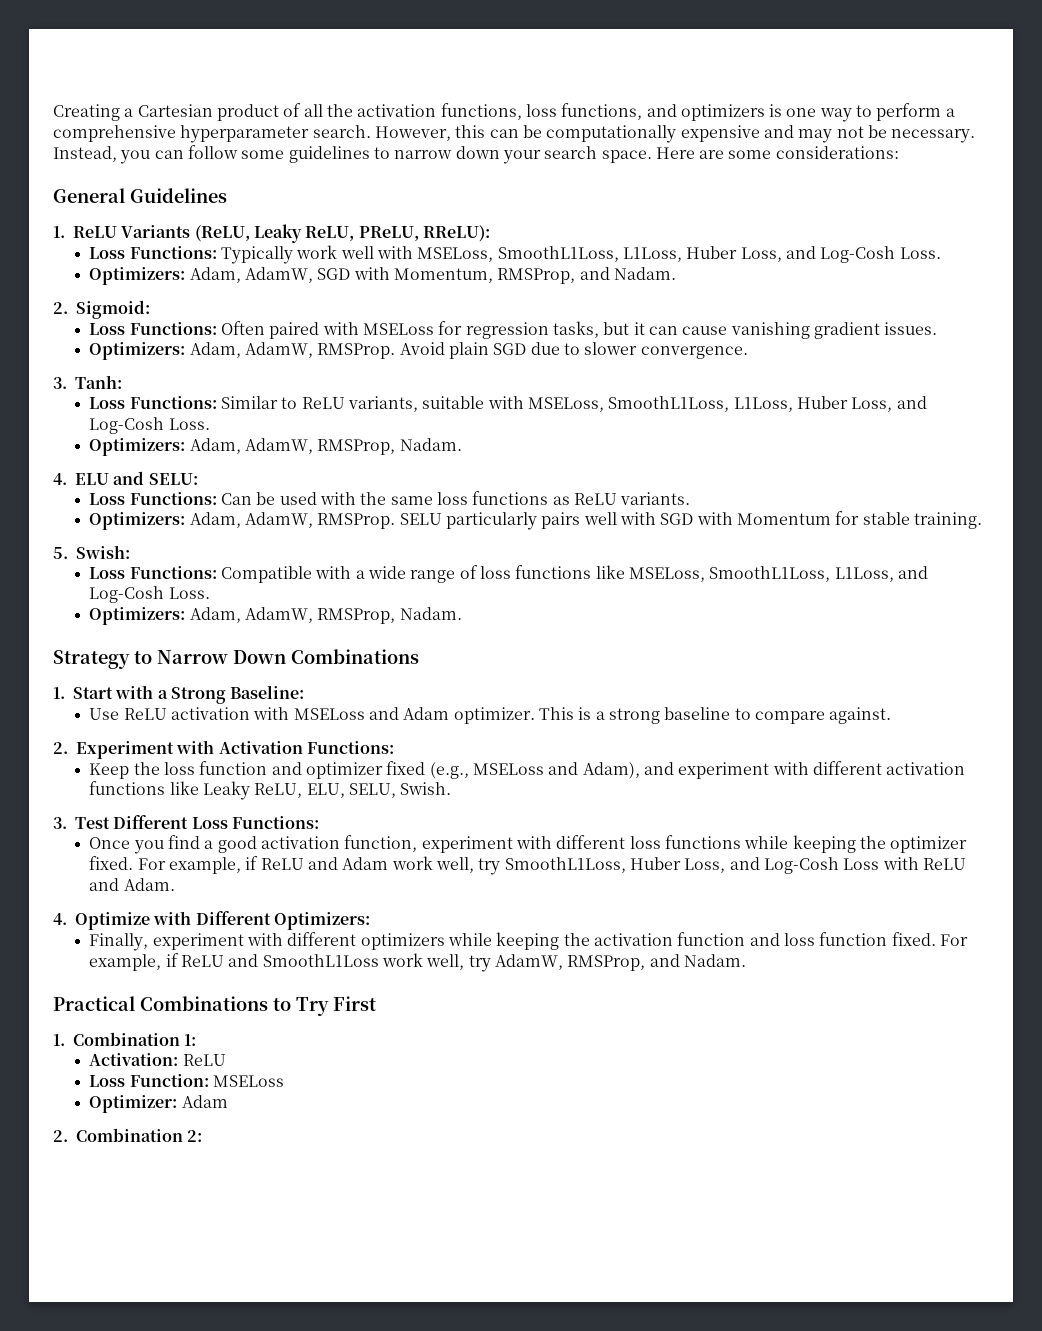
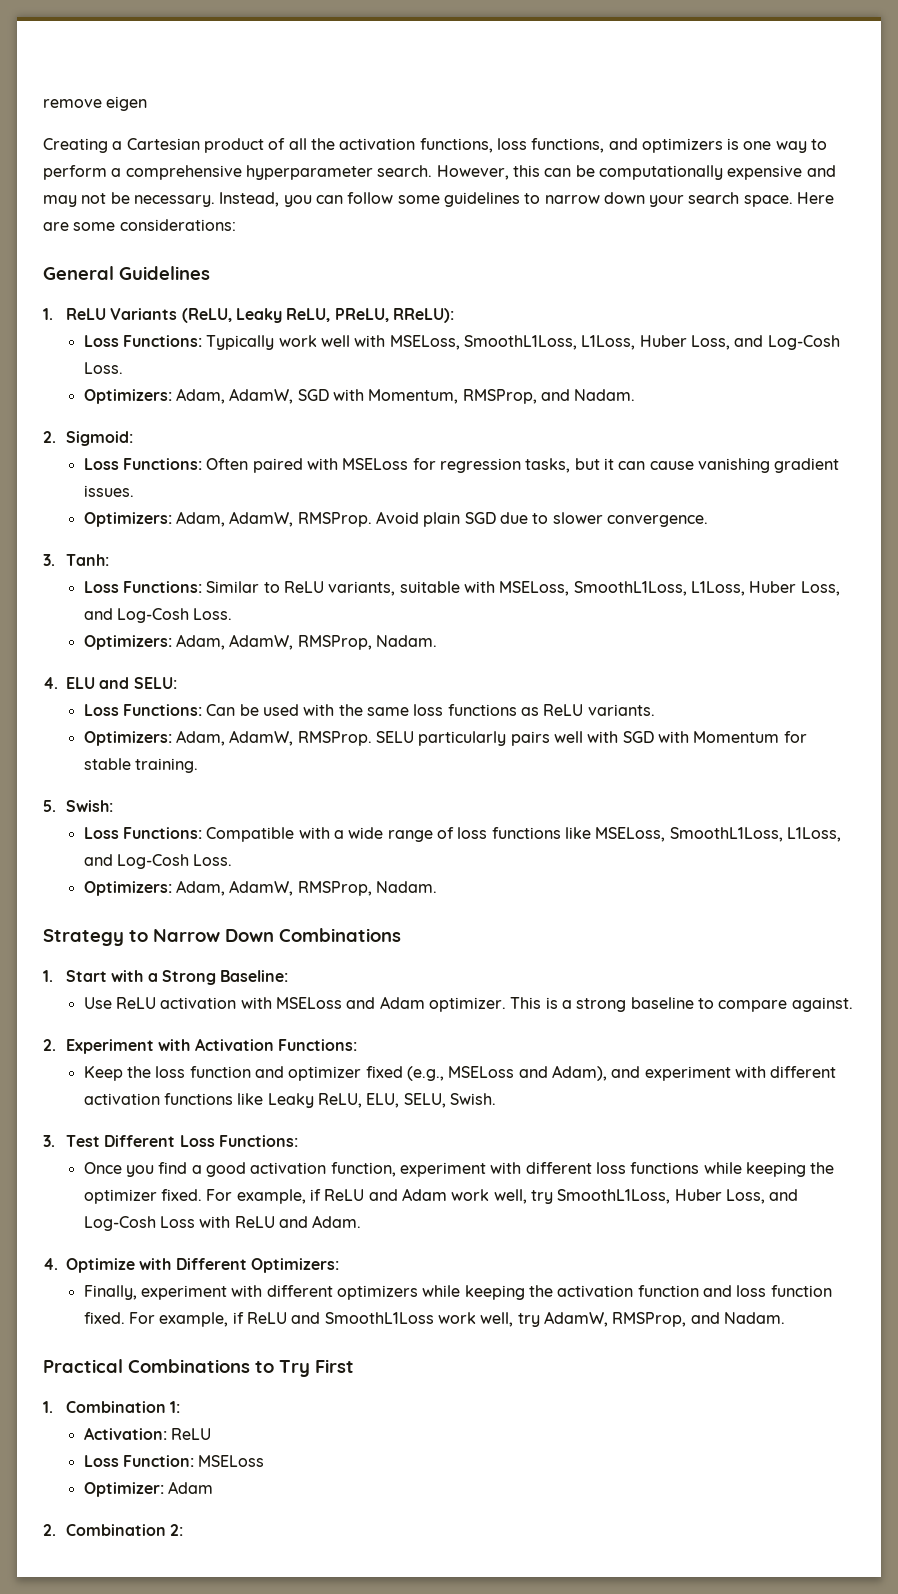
+ remove eigen

